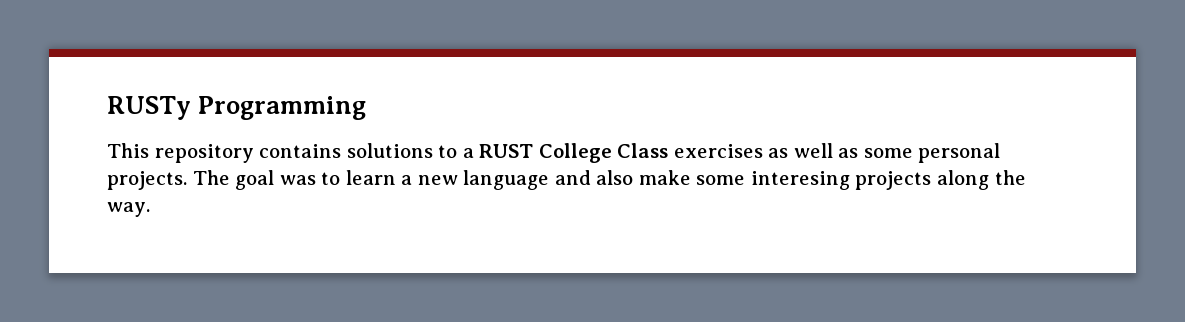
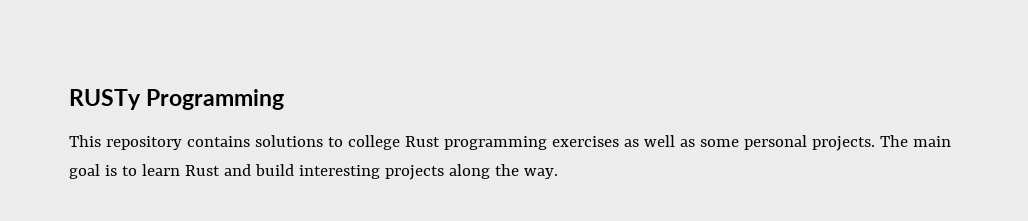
- This repository contains solutions to a RUST College Class exercises as well as some personal projects.
+ This repository contains solutions to college Rust programming exercises as well as some personal projects.
- The goal was to learn a new language and also make some interesing projects along the way.
+ The main goal is to learn Rust and build interesting projects along the way.

